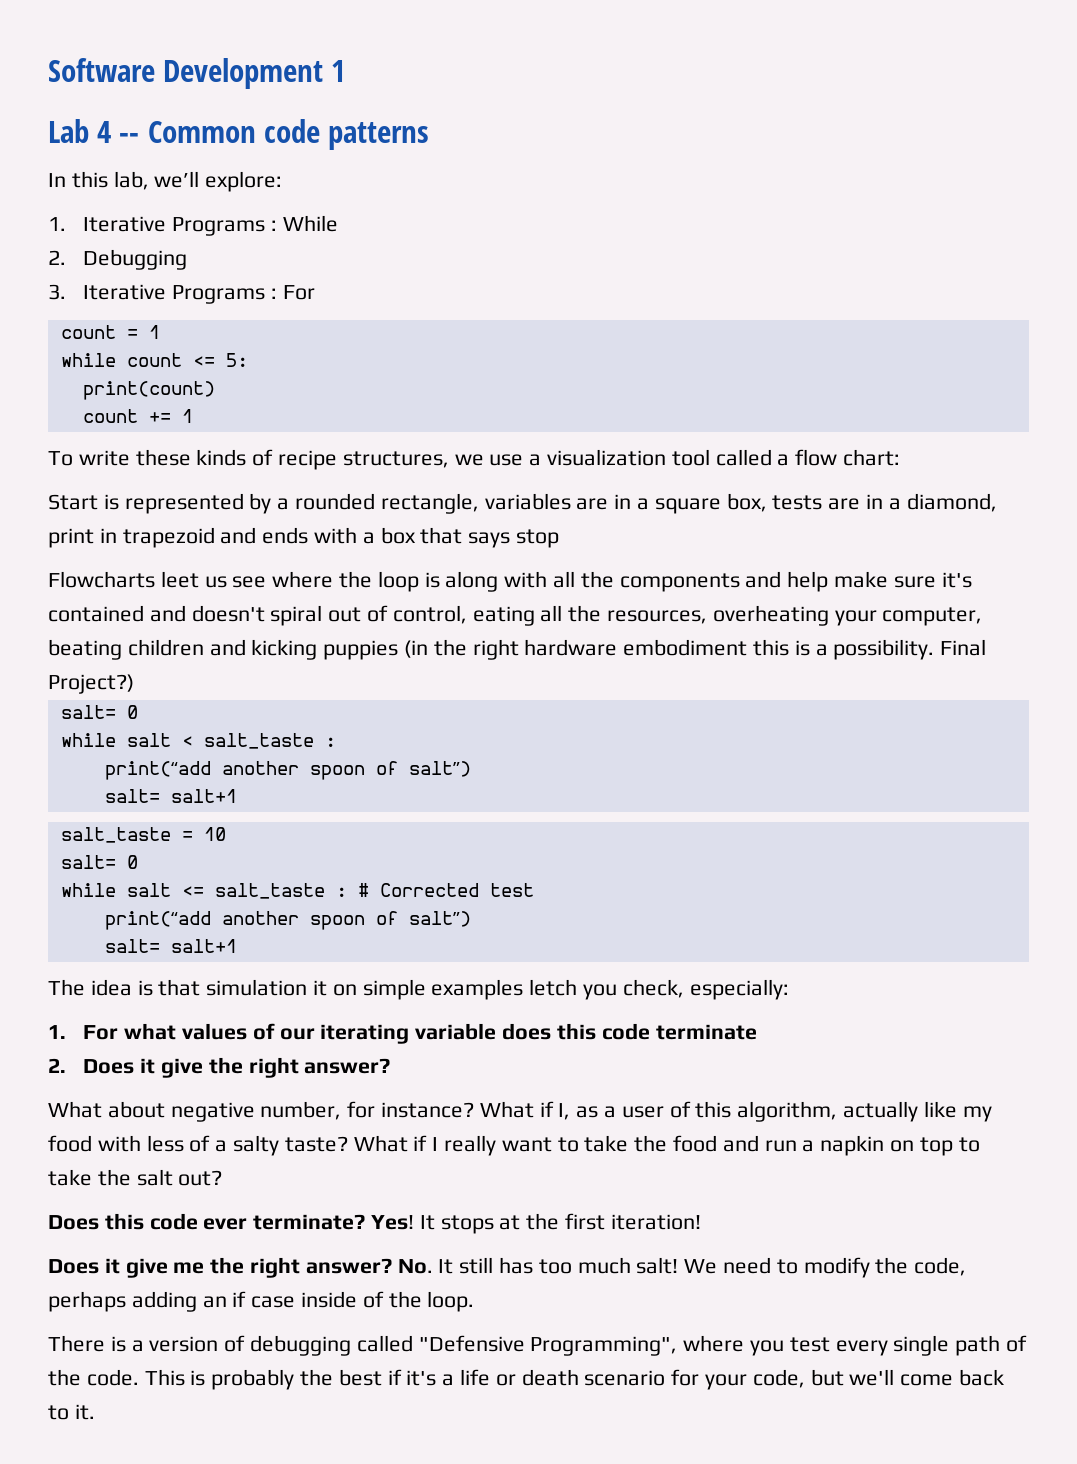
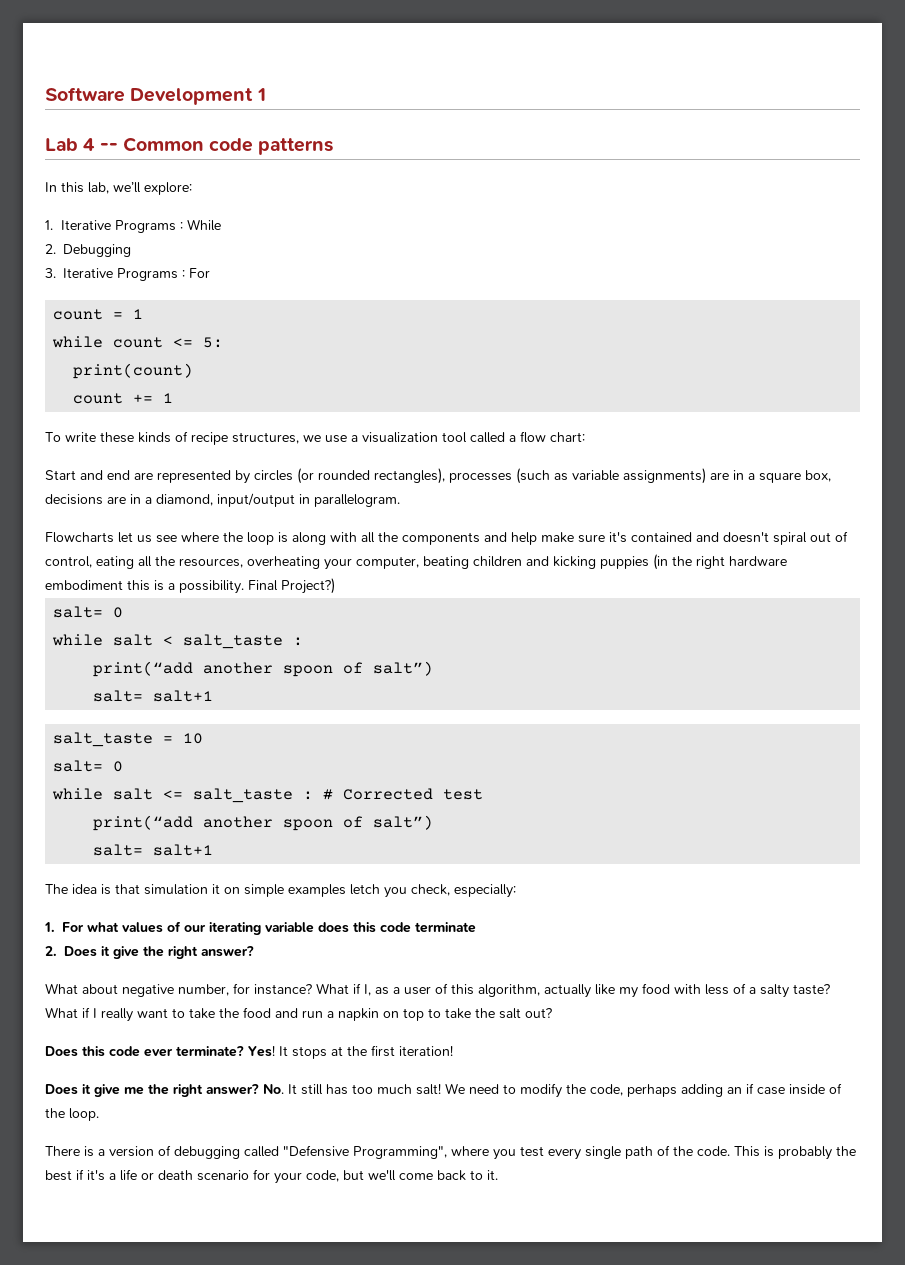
- Start is represented by a rounded rectangle, variables are in a square box, tests are in a diamond, print in trapezoid and ends with a box that says stop
+ Start and end are represented by circles (or rounded rectangles), processes (such as variable assignments) are in a square box, decisions are in a diamond, input/output in parallelogram.
- Flowcharts leet us see where the loop is along with all the components and help make sure it's contained and doesn't spiral out of control, eating all the resources, overheating your computer, beating children and kicking puppies (in the right hardware embodiment this is a possibility.
+ Flowcharts let us see where the loop is along with all the components and help make sure it's contained and doesn't spiral out of control, eating all the resources, overheating your computer, beating children and kicking puppies (in the right hardware embodiment this is a possibility.

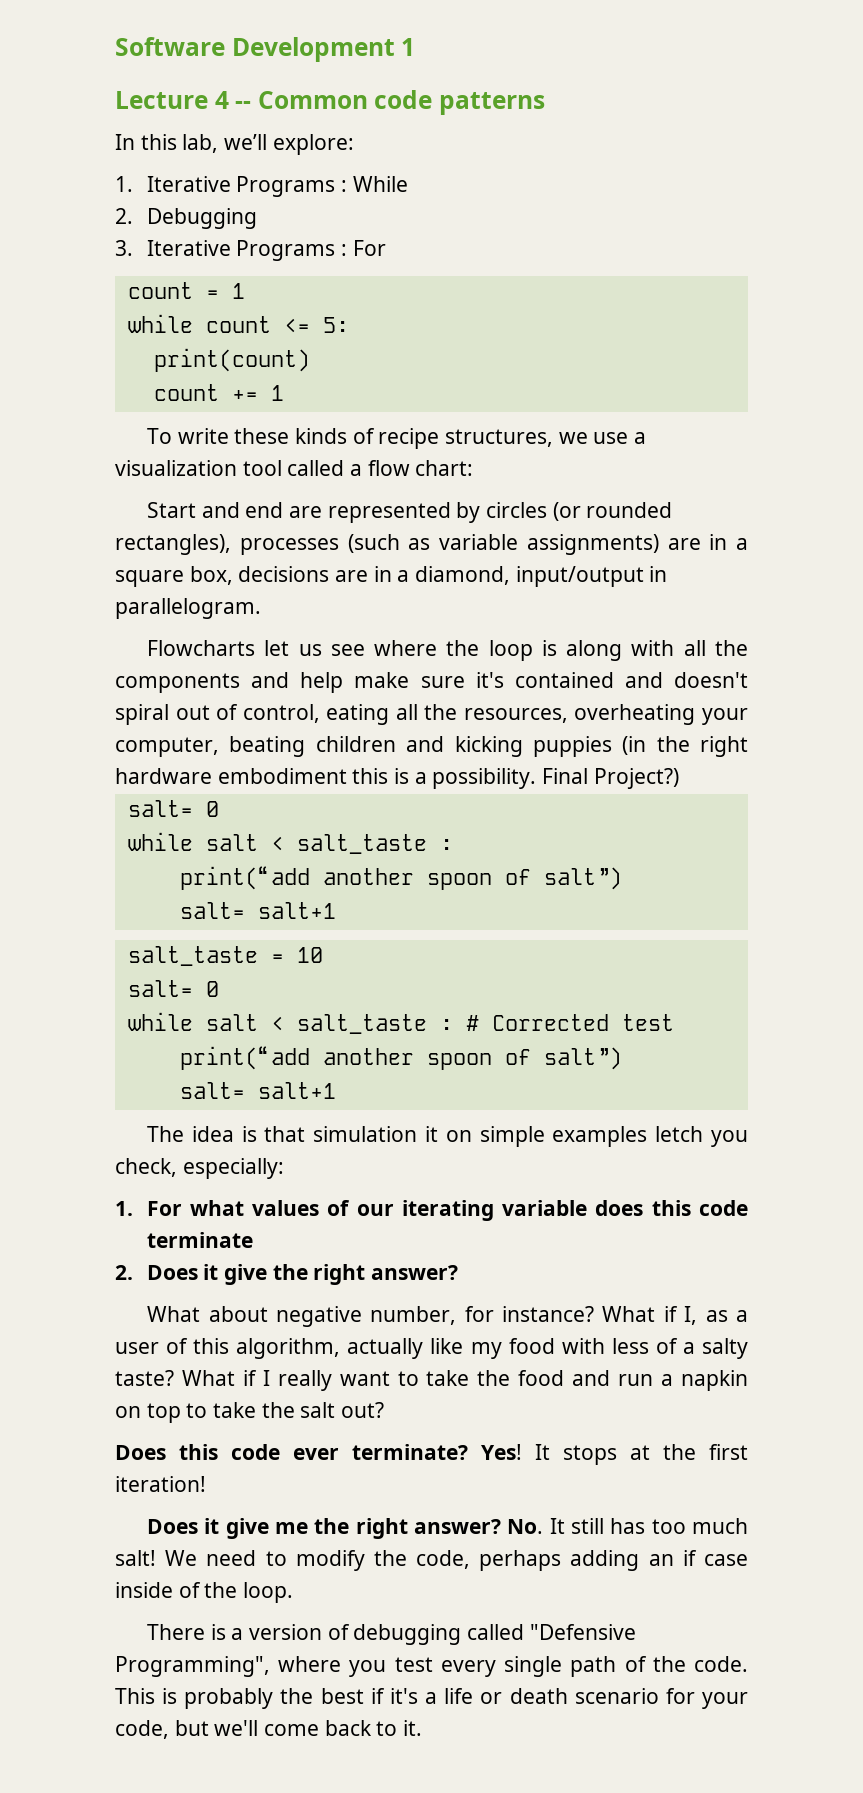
- Lab 4 -- Common code patterns
+ Lecture 4 -- Common code patterns
- while salt <= salt_taste : # Corrected test
+ while salt < salt_taste : # Corrected test

